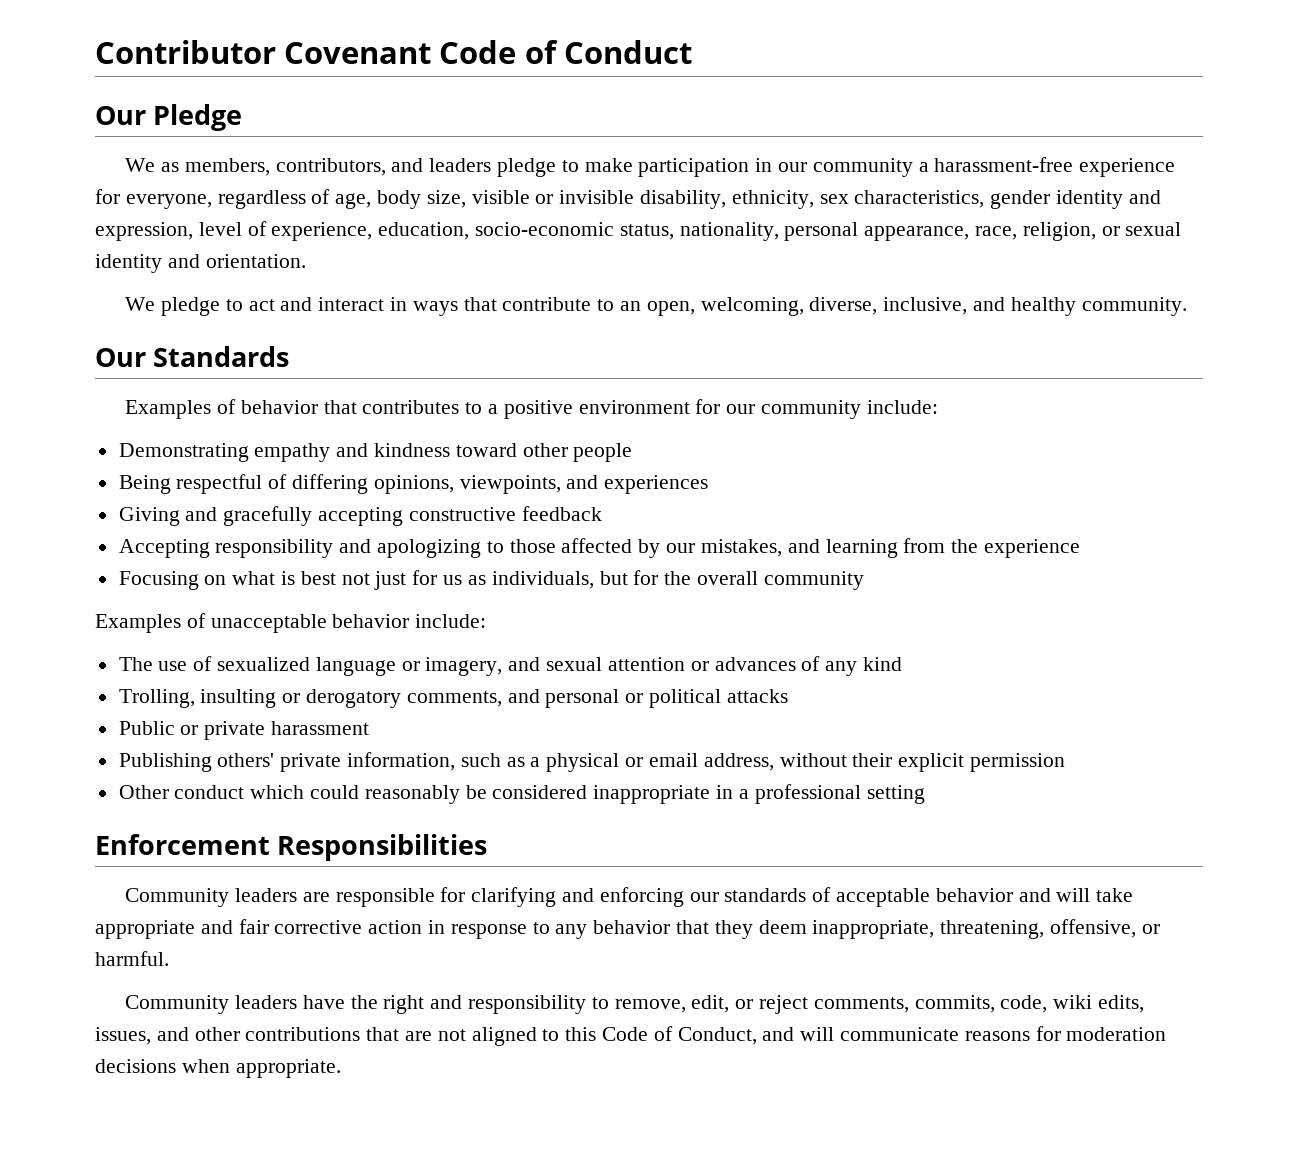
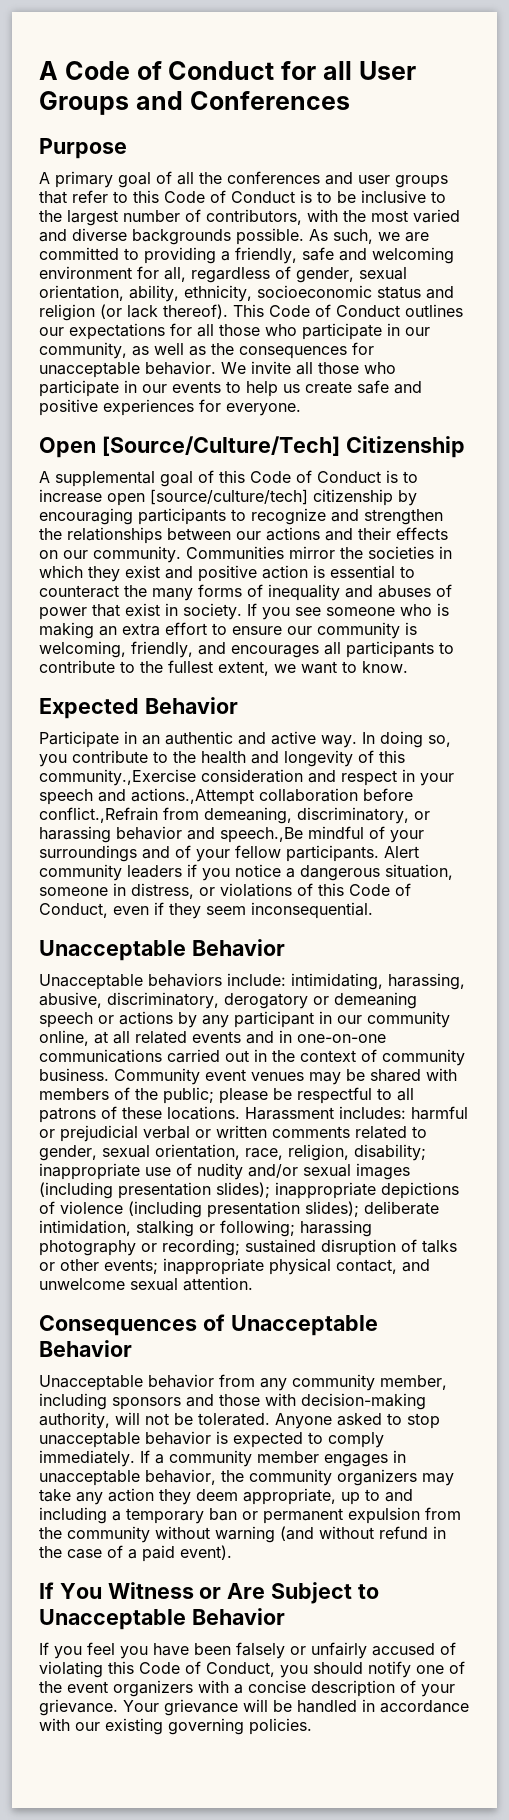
- Contributor Covenant Code of Conduct
- Our Pledge
- We as members, contributors, and leaders pledge to make participation in our community a harassment-free experience for everyone, regardless of age, body size, visible or invisible disability, ethnicity, sex characteristics, gender identity and expression, level of experience, education, socio-economic status, nationality, personal appearance, race, religion, or sexual identity and orientation.
- We pledge to act and interact in ways that contribute to an open, welcoming, diverse, inclusive, and healthy community.
- Our Standards
- Examples of behavior that contributes to a positive environment for our community include:
- Demonstrating empathy and kindness toward other people
- Being respectful of differing opinions, viewpoints, and experiences
- Giving and gracefully accepting constructive feedback
- Accepting responsibility and apologizing to those affected by our mistakes, and learning from the experience
- Focusing on what is best not just for us as individuals, but for the overall community
- Examples of unacceptable behavior include:
- The use of sexualized language or imagery, and sexual attention or advances of any kind
- Trolling, insulting or derogatory comments, and personal or political attacks
- Public or private harassment
- Publishing others' private information, such as a physical or email address, without their explicit permission
- Other conduct which could reasonably be considered inappropriate in a professional setting
- Enforcement Responsibilities
- Community leaders are responsible for clarifying and enforcing our standards of acceptable behavior and will take appropriate and fair corrective action in response to any behavior that they deem inappropriate, threatening, offensive, or harmful.
- Community leaders have the right and responsibility to remove, edit, or reject comments, commits, code, wiki edits, issues, and other contributions that are not aligned to this Code of Conduct, and will communicate reasons for moderation decisions when appropriate.
+ A Code of Conduct for all User Groups and Conferences
+ Purpose
+ A primary goal of all the conferences and user groups that refer to this Code of Conduct is to be inclusive to the largest number of contributors, with the most varied and diverse backgrounds possible. As such, we are committed to providing a friendly, safe and welcoming environment for all, regardless of gender, sexual orientation, ability, ethnicity, socioeconomic status and religion (or lack thereof). This Code of Conduct outlines our expectations for all those who participate in our community, as well as the consequences for unacceptable behavior. We invite all those who participate in our events to help us create safe and positive experiences for everyone.
+ Open [Source/Culture/Tech] Citizenship
+ A supplemental goal of this Code of Conduct is to increase open [source/culture/tech] citizenship by encouraging participants to recognize and strengthen the relationships between our actions and their effects on our community. Communities mirror the societies in which they exist and positive action is essential to counteract the many forms of inequality and abuses of power that exist in society. If you see someone who is making an extra effort to ensure our community is welcoming, friendly, and encourages all participants to contribute to the fullest extent, we want to know.
+ Expected Behavior
+ Participate in an authentic and active way. In doing so, you contribute to the health and longevity of this community.,Exercise consideration and respect in your speech and actions.,Attempt collaboration before conflict.,Refrain from demeaning, discriminatory, or harassing behavior and speech.,Be mindful of your surroundings and of your fellow participants. Alert community leaders if you notice a dangerous situation, someone in distress, or violations of this Code of Conduct, even if they seem inconsequential.
+ Unacceptable Behavior
+ Unacceptable behaviors include: intimidating, harassing, abusive, discriminatory, derogatory or demeaning speech or actions by any participant in our community online, at all related events and in one-on-one communications carried out in the context of community business. Community event venues may be shared with members of the public; please be respectful to all patrons of these locations. Harassment includes: harmful or prejudicial verbal or written comments related to gender, sexual orientation, race, religion, disability; inappropriate use of nudity and/or sexual images (including presentation slides); inappropriate depictions of violence (including presentation slides); deliberate intimidation, stalking or following; harassing photography or recording; sustained disruption of talks or other events; inappropriate physical contact, and unwelcome sexual attention.
+ Consequences of Unacceptable Behavior
+ Unacceptable behavior from any community member, including sponsors and those with decision-making authority, will not be tolerated. Anyone asked to stop unacceptable behavior is expected to comply immediately. If a community member engages in unacceptable behavior, the community organizers may take any action they deem appropriate, up to and including a temporary ban or permanent expulsion from the community without warning (and without refund in the case of a paid event).
+ If You Witness or Are Subject to Unacceptable Behavior
+ If you feel you have been falsely or unfairly accused of violating this Code of Conduct, you should notify one of the event organizers with a concise description of your grievance. Your grievance will be handled in accordance with our existing governing policies.

